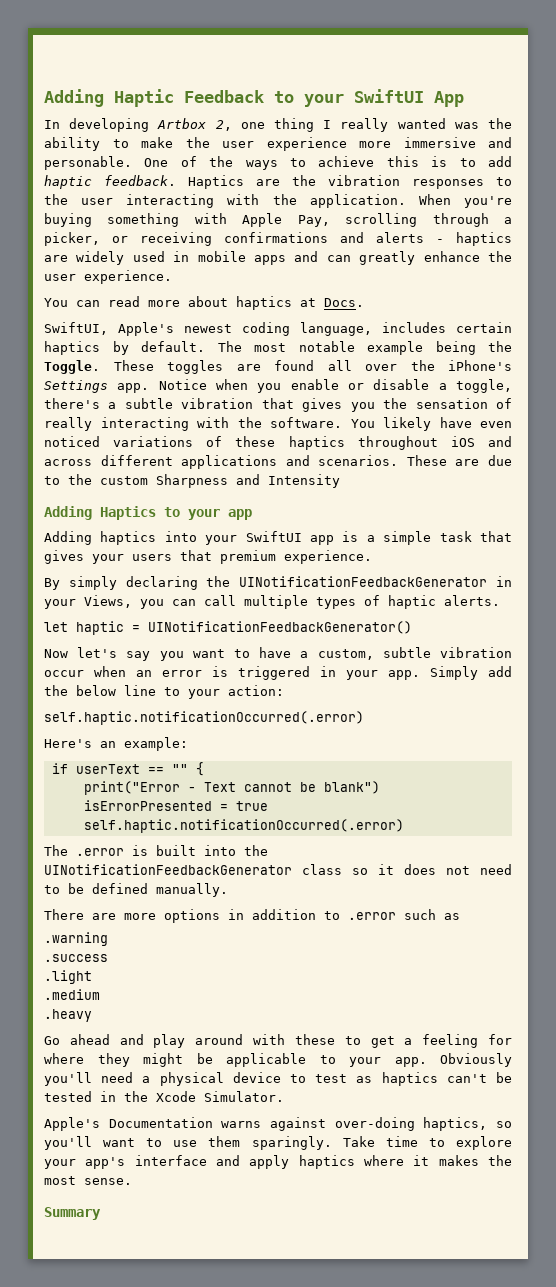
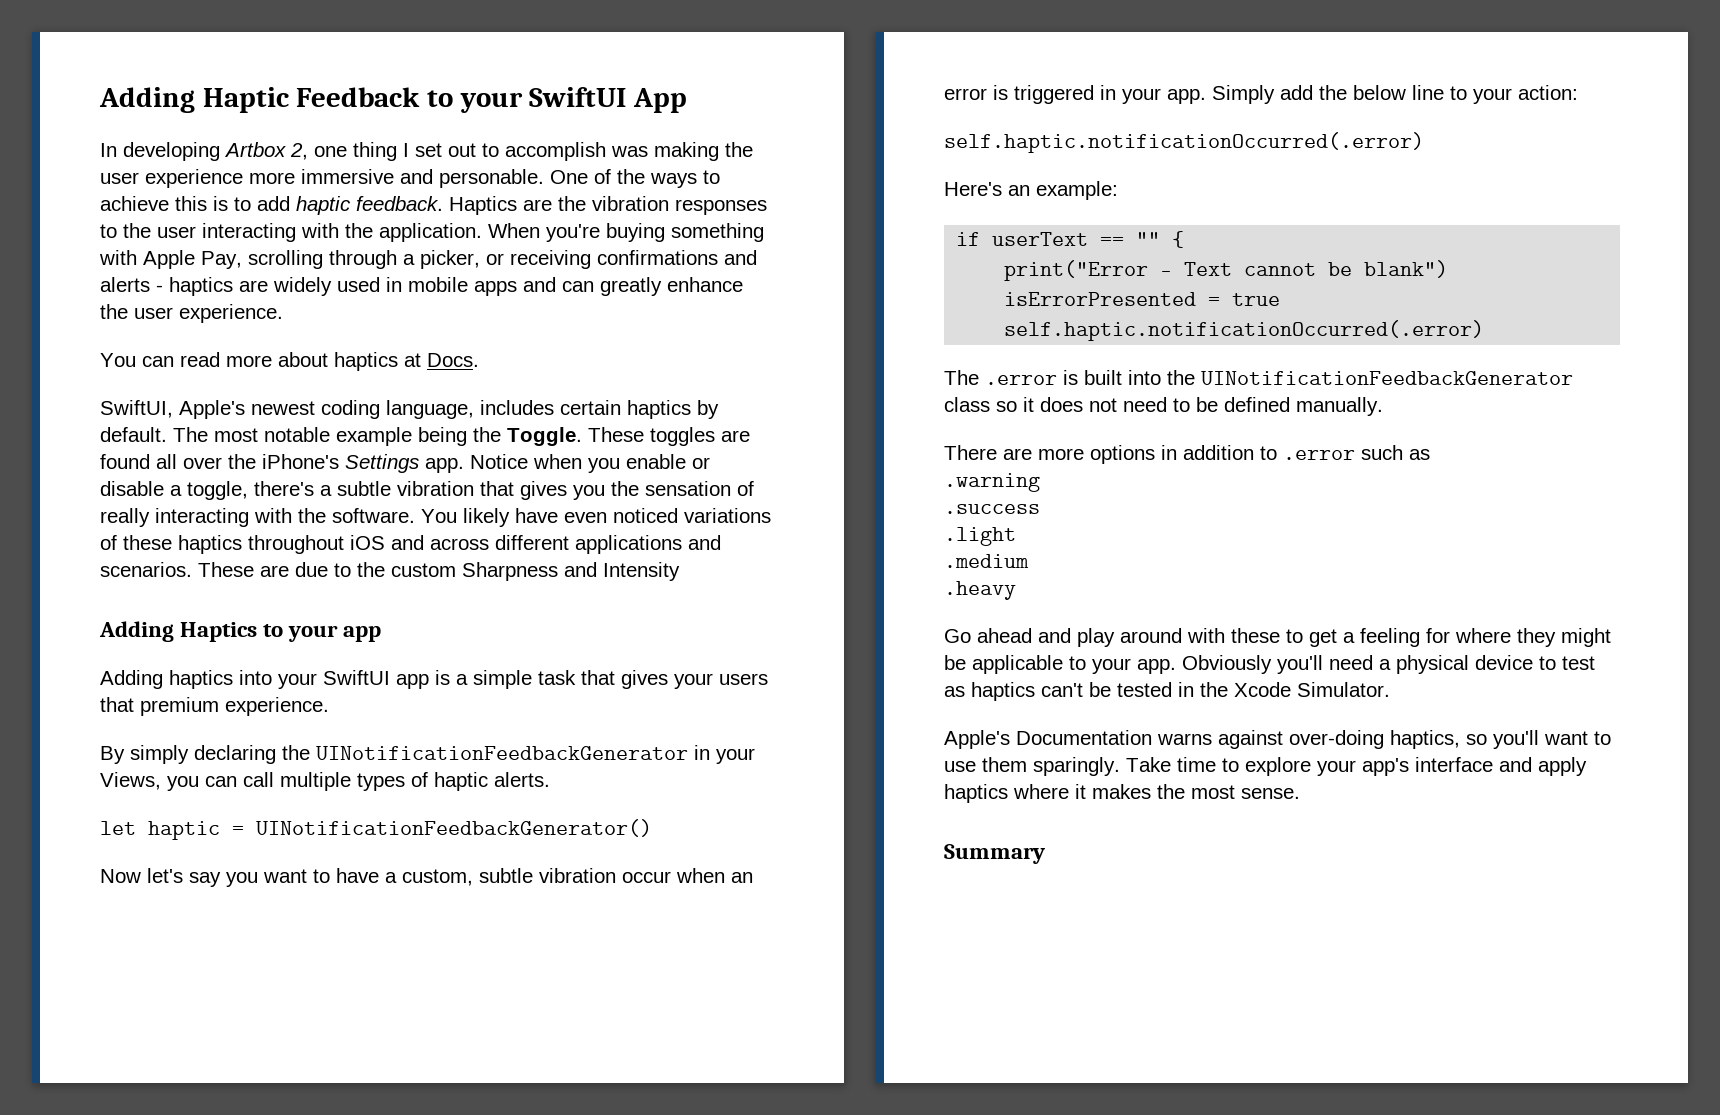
- In developing Artbox 2, one thing I really wanted was the ability to make the user experience more immersive and personable.
+ In developing Artbox 2, one thing I set out to accomplish was making the user experience more immersive and personable.

